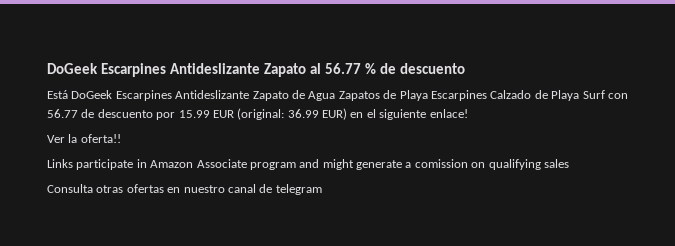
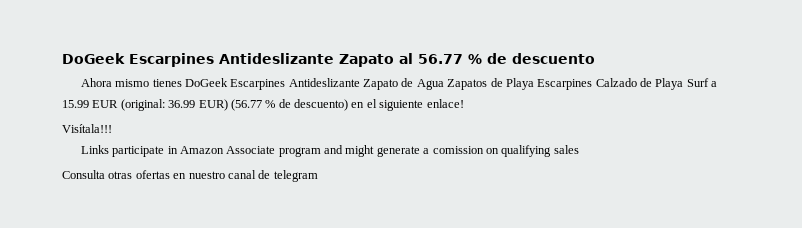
- Está DoGeek Escarpines Antideslizante Zapato de Agua Zapatos de Playa Escarpines Calzado de Playa Surf con 56.77 de descuento por 15.99 EUR (original: 36.99 EUR) en el siguiente enlace!
+ Ahora mismo tienes DoGeek Escarpines Antideslizante Zapato de Agua Zapatos de Playa Escarpines Calzado de Playa Surf a 15.99 EUR (original: 36.99 EUR) (56.77 % de descuento) en el siguiente enlace!
- Ver la oferta!!
+ Visítala!!!

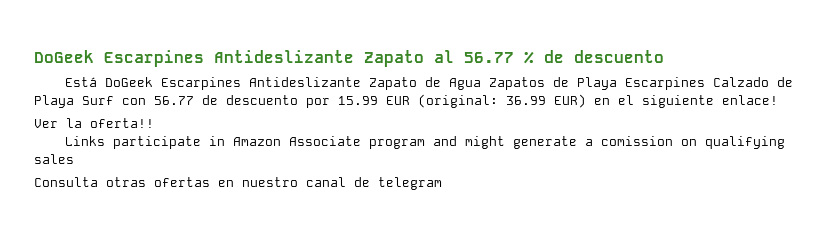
- Ahora mismo tienes DoGeek Escarpines Antideslizante Zapato de Agua Zapatos de Playa Escarpines Calzado de Playa Surf a 15.99 EUR (original: 36.99 EUR) (56.77 % de descuento) en el siguiente enlace!
+ Está DoGeek Escarpines Antideslizante Zapato de Agua Zapatos de Playa Escarpines Calzado de Playa Surf con 56.77 de descuento por 15.99 EUR (original: 36.99 EUR) en el siguiente enlace!
- Visítala!!!
+ Ver la oferta!!

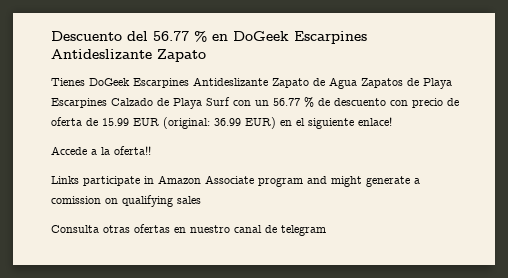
- DoGeek Escarpines Antideslizante Zapato al 56.77 % de descuento
- Está DoGeek Escarpines Antideslizante Zapato de Agua Zapatos de Playa Escarpines Calzado de Playa Surf con 56.77 de descuento por 15.99 EUR (original: 36.99 EUR) en el siguiente enlace!
+ Descuento del 56.77 % en DoGeek Escarpines Antideslizante Zapato
+ Tienes DoGeek Escarpines Antideslizante Zapato de Agua Zapatos de Playa Escarpines Calzado de Playa Surf con un 56.77 % de descuento con precio de oferta de 15.99 EUR (original: 36.99 EUR) en el siguiente enlace!
- Ver la oferta!!
+ Accede a la oferta!!

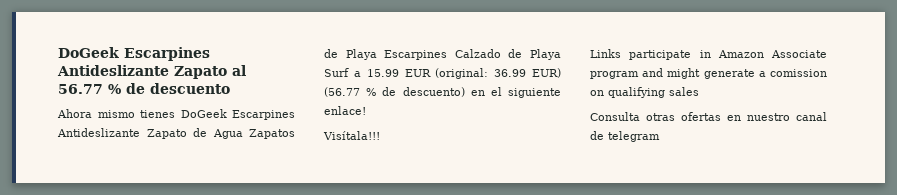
- Descuento del 56.77 % en DoGeek Escarpines Antideslizante Zapato
- Tienes DoGeek Escarpines Antideslizante Zapato de Agua Zapatos de Playa Escarpines Calzado de Playa Surf con un 56.77 % de descuento con precio de oferta de 15.99 EUR (original: 36.99 EUR) en el siguiente enlace!
+ DoGeek Escarpines Antideslizante Zapato al 56.77 % de descuento
+ Ahora mismo tienes DoGeek Escarpines Antideslizante Zapato de Agua Zapatos de Playa Escarpines Calzado de Playa Surf a 15.99 EUR (original: 36.99 EUR) (56.77 % de descuento) en el siguiente enlace!
- Accede a la oferta!!
+ Visítala!!!

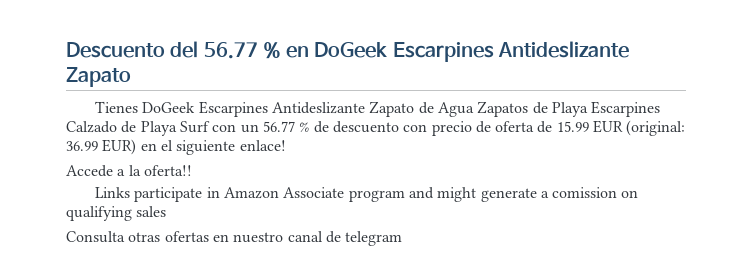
- DoGeek Escarpines Antideslizante Zapato al 56.77 % de descuento
- Ahora mismo tienes DoGeek Escarpines Antideslizante Zapato de Agua Zapatos de Playa Escarpines Calzado de Playa Surf a 15.99 EUR (original: 36.99 EUR) (56.77 % de descuento) en el siguiente enlace!
+ Descuento del 56.77 % en DoGeek Escarpines Antideslizante Zapato
+ Tienes DoGeek Escarpines Antideslizante Zapato de Agua Zapatos de Playa Escarpines Calzado de Playa Surf con un 56.77 % de descuento con precio de oferta de 15.99 EUR (original: 36.99 EUR) en el siguiente enlace!
- Visítala!!!
+ Accede a la oferta!!

